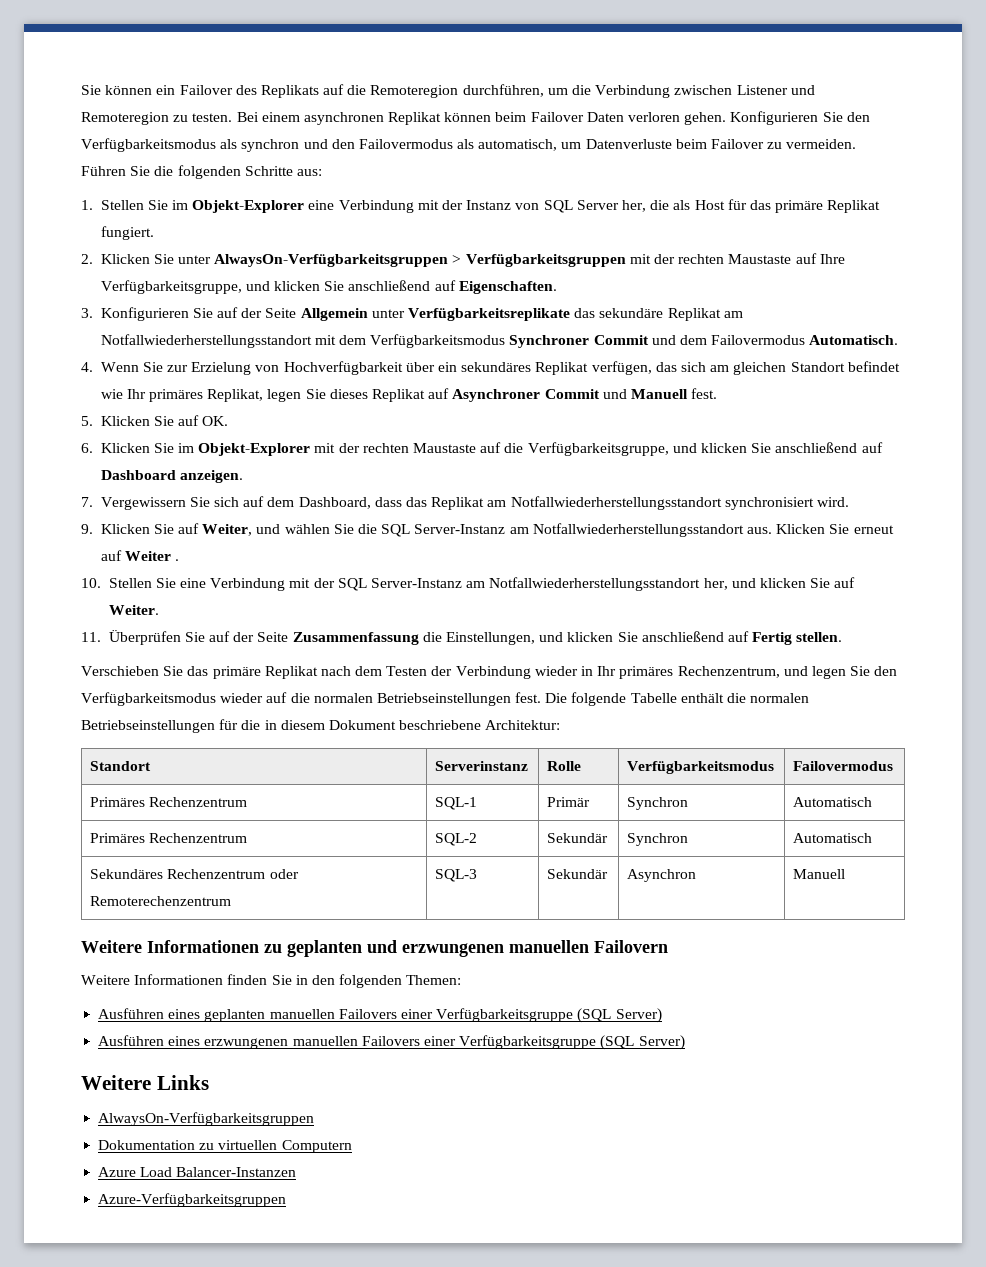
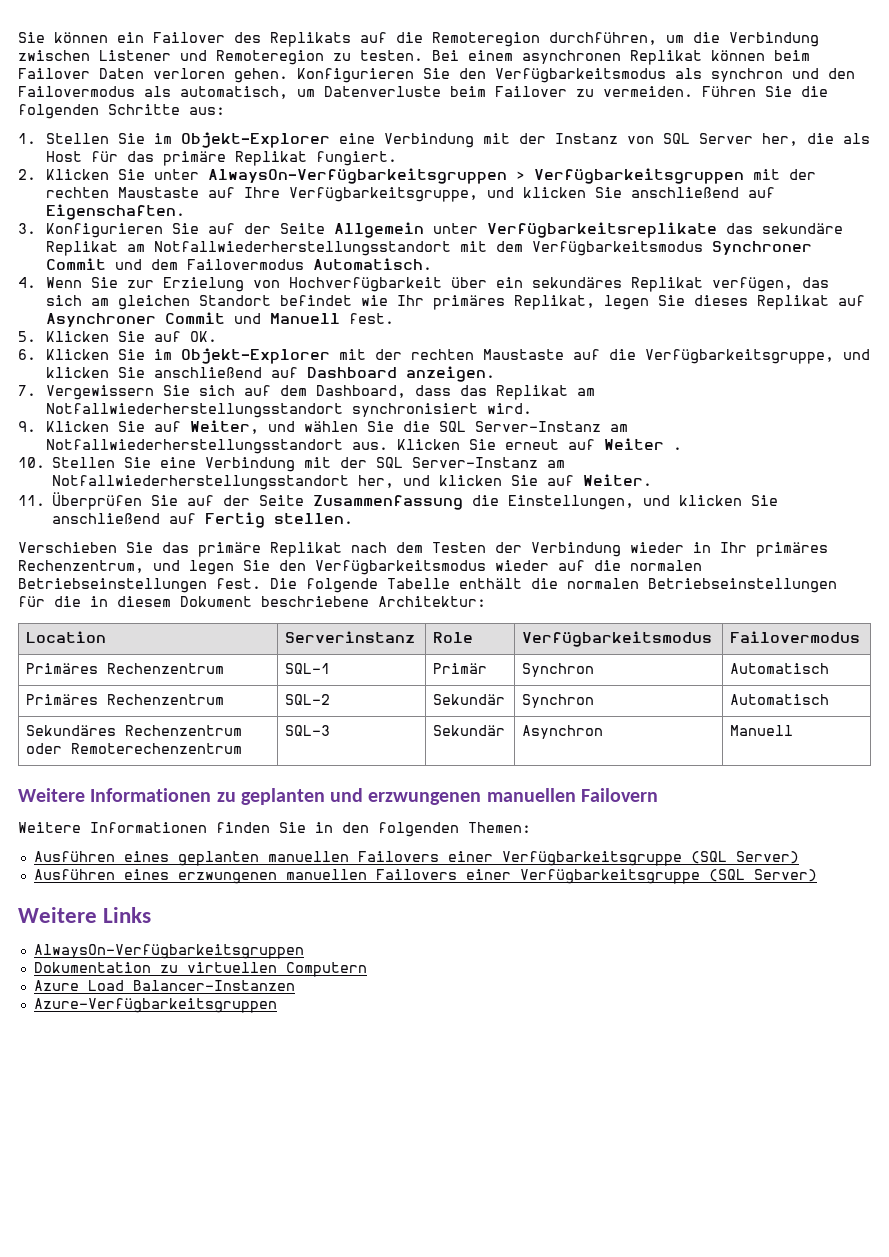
- Standort | Serverinstanz | Rolle | Verfügbarkeitsmodus | Failovermodus
+ Location | Serverinstanz | Role | Verfügbarkeitsmodus | Failovermodus

